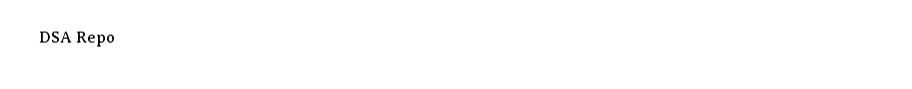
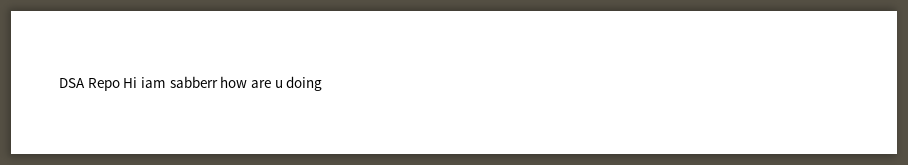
- DSA Repo
+ DSA Repo Hi iam sabberr how are u doing

